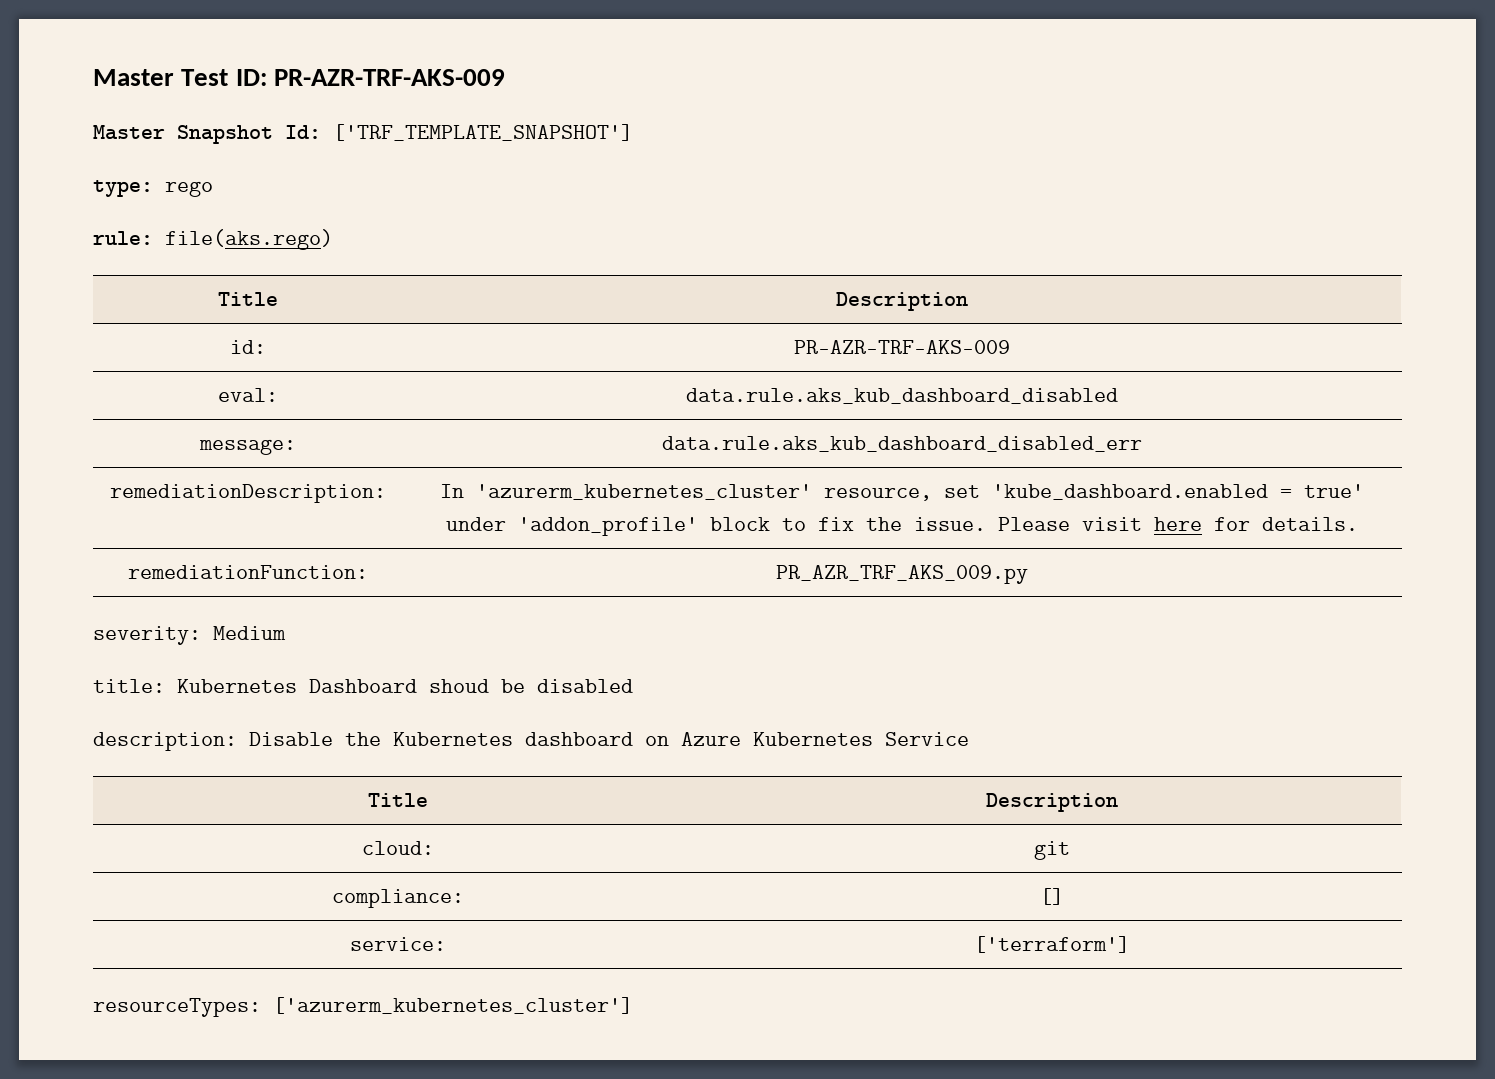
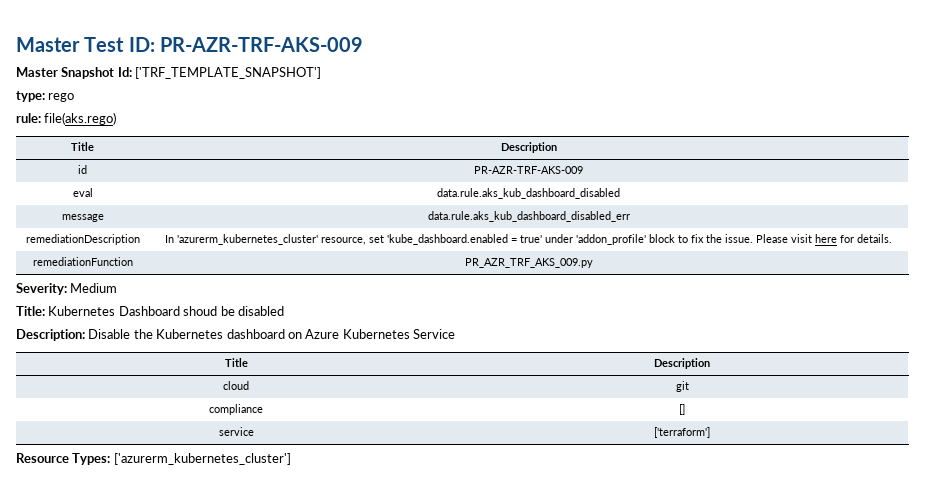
- id: | PR-AZR-TRF-AKS-009
- eval: | data.rule.aks_kub_dashboard_disabled
+ id | PR-AZR-TRF-AKS-009
+ eval | data.rule.aks_kub_dashboard_disabled
- message: | data.rule.aks_kub_dashboard_disabled_err
+ message | data.rule.aks_kub_dashboard_disabled_err
- remediationDescription: | In 'azurerm_kubernetes_cluster' resource, set 'kube_dashboard.enabled = true' under 'addon_profile' block to fix the issue. Please visit here for details.
+ remediationDescription | In 'azurerm_kubernetes_cluster' resource, set 'kube_dashboard.enabled = true' under 'addon_profile' block to fix the issue. Please visit here for details.
- remediationFunction: | PR_AZR_TRF_AKS_009.py
+ remediationFunction | PR_AZR_TRF_AKS_009.py
- severity: Medium
+ Severity: Medium
- title: Kubernetes Dashboard shoud be disabled
+ Title: Kubernetes Dashboard shoud be disabled
- description: Disable the Kubernetes dashboard on Azure Kubernetes Service
+ Description: Disable the Kubernetes dashboard on Azure Kubernetes Service
- cloud: | git
+ cloud | git
- compliance: | []
+ compliance | []
- service: | ['terraform']
+ service | ['terraform']
- resourceTypes: ['azurerm_kubernetes_cluster']
+ Resource Types: ['azurerm_kubernetes_cluster']

